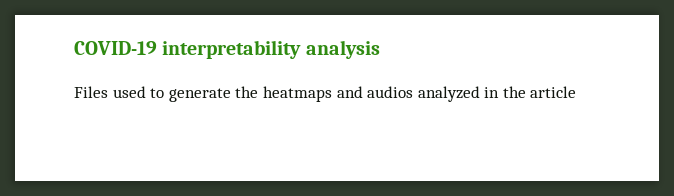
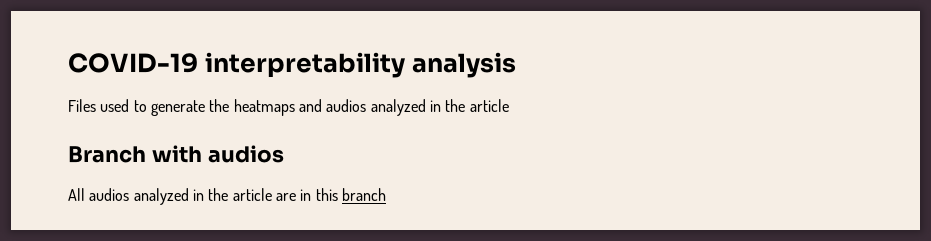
+ Branch with audios
+ All audios analyzed in the article are in this branch

